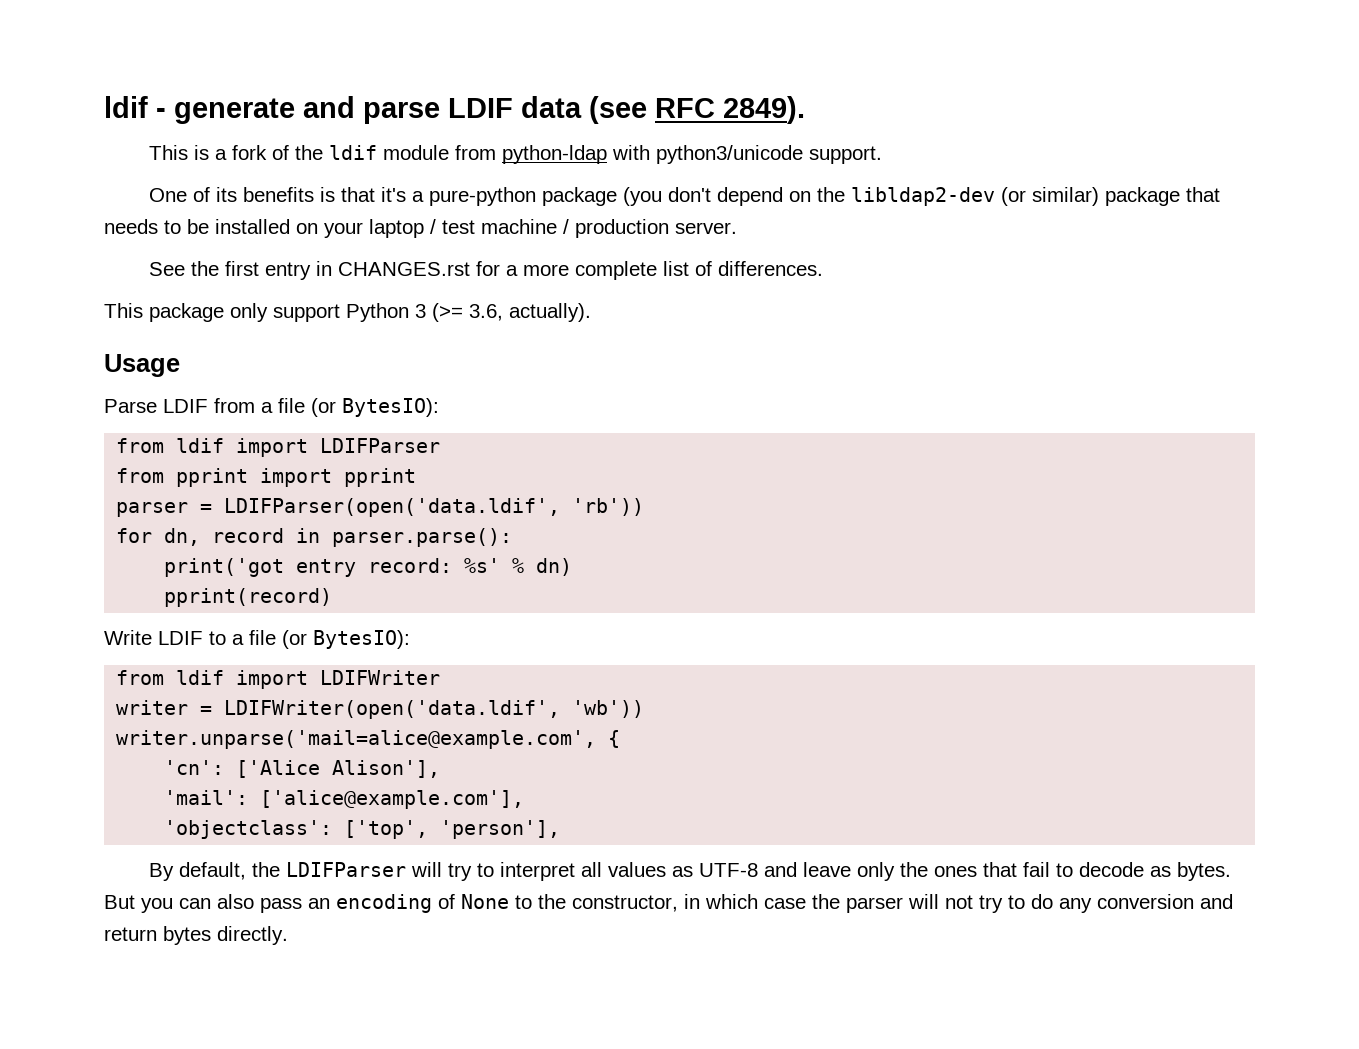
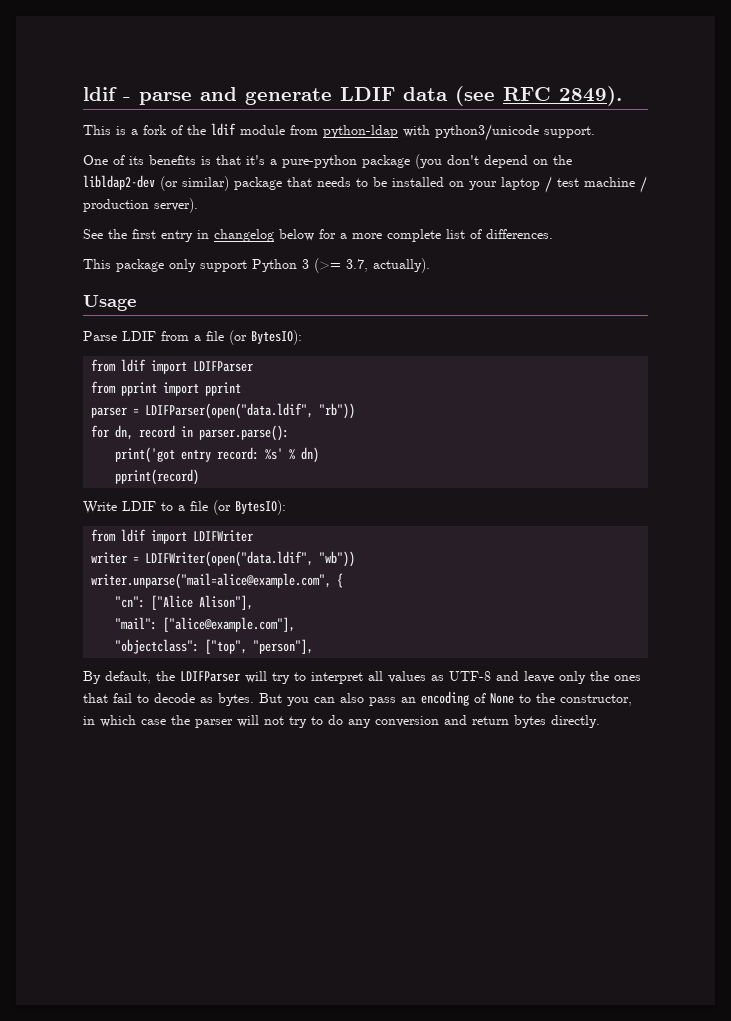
- ldif - generate and parse LDIF data (see RFC 2849).
+ ldif - parse and generate LDIF data (see RFC 2849).
- One of its benefits is that it's a pure-python package (you don't depend on the libldap2-dev (or similar) package that needs to be installed on your laptop / test machine / production server.
+ One of its benefits is that it's a pure-python package (you don't depend on the libldap2-dev (or similar) package that needs to be installed on your laptop / test machine / production server).
- See the first entry in CHANGES.rst for a more complete list of differences.
+ See the first entry in changelog below for a more complete list of differences.
- This package only support Python 3 (>= 3.6, actually).
+ This package only support Python 3 (>= 3.7, actually).
- parser = LDIFParser(open('data.ldif', 'rb'))
+ parser = LDIFParser(open("data.ldif", "rb"))
- writer = LDIFWriter(open('data.ldif', 'wb'))
- writer.unparse('mail=alice@example.com', {
- 'cn': ['Alice Alison'],
- 'mail': ['alice@example.com'],
- 'objectclass': ['top', 'person'],
+ writer = LDIFWriter(open("data.ldif", "wb"))
+ writer.unparse("mail=alice@example.com", {
+ "cn": ["Alice Alison"],
+ "mail": ["alice@example.com"],
+ "objectclass": ["top", "person"],

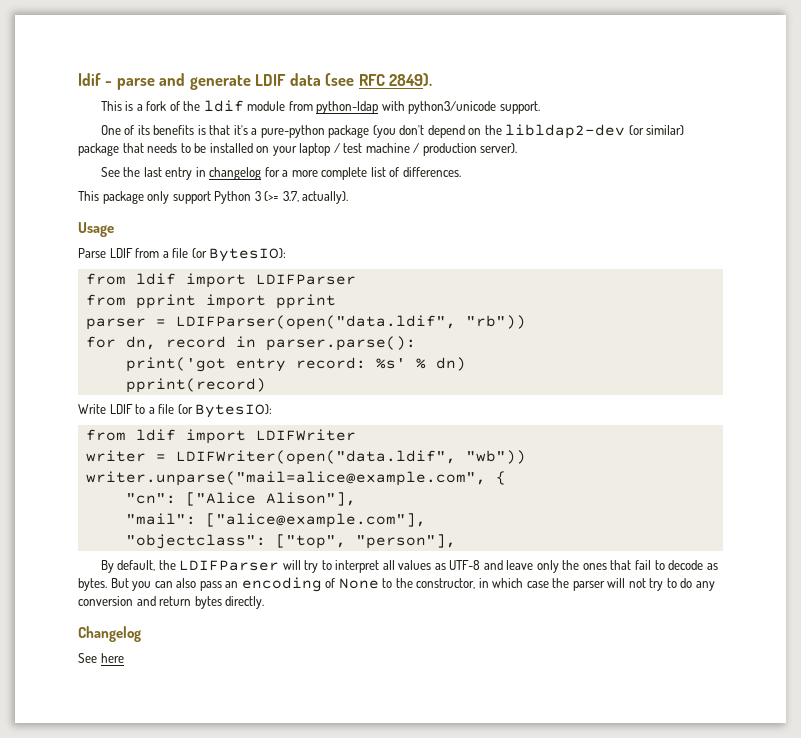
- See the first entry in changelog below for a more complete list of differences.
+ See the last entry in changelog for a more complete list of differences.
+ Changelog
+ See here

